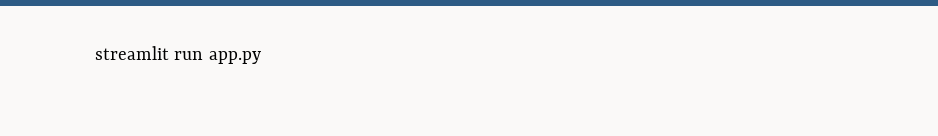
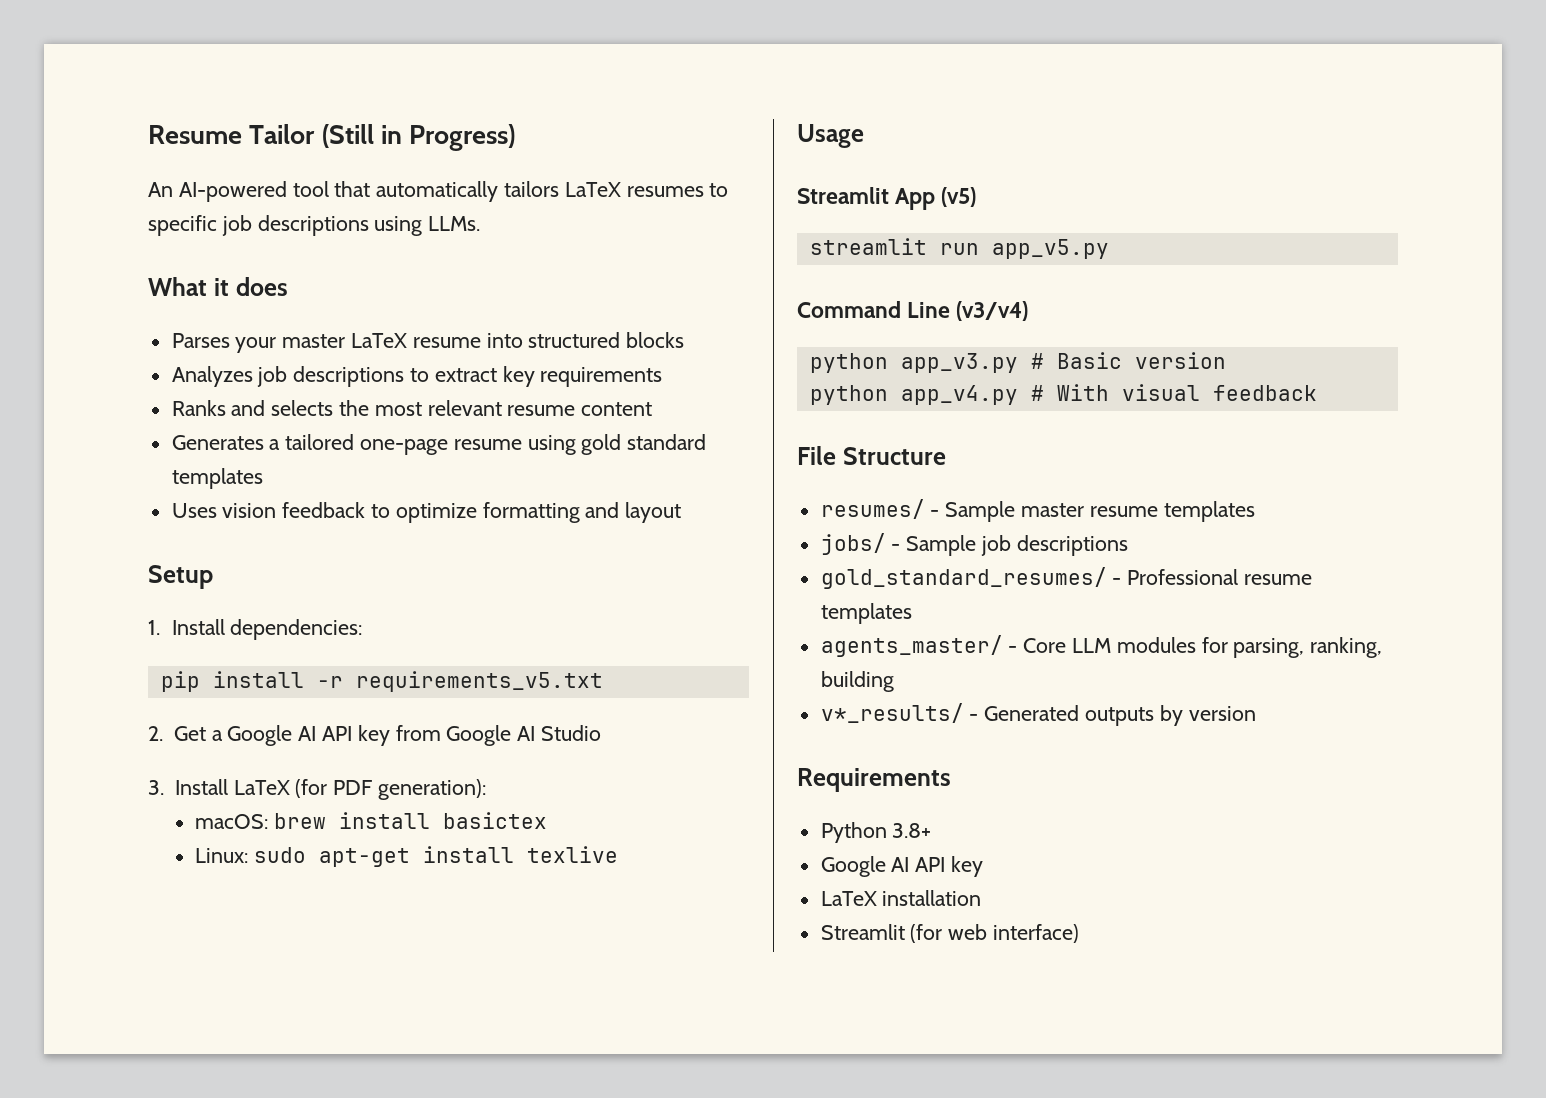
- streamlit run app.py
+ Resume Tailor (Still in Progress)
+ An AI-powered tool that automatically tailors LaTeX resumes to specific job descriptions using LLMs.
+ What it does
+ Parses your master LaTeX resume into structured blocks
+ Analyzes job descriptions to extract key requirements
+ Ranks and selects the most relevant resume content
+ Generates a tailored one-page resume using gold standard templates
+ Uses vision feedback to optimize formatting and layout
+ Setup
+ 1. Install dependencies:
+ pip install -r requirements_v5.txt
+ 2. Get a Google AI API key from Google AI Studio
+ 3. Install LaTeX (for PDF generation):
+ macOS: brew install basictex
+ Linux: sudo apt-get install texlive
+ Usage
+ Streamlit App (v5)
+ streamlit run app_v5.py
+ Command Line (v3/v4)
+ python app_v3.py # Basic version
+ python app_v4.py # With visual feedback
+ File Structure
+ resumes/ - Sample master resume templates
+ jobs/ - Sample job descriptions
+ gold_standard_resumes/ - Professional resume templates
+ agents_master/ - Core LLM modules for parsing, ranking, building
+ v*_results/ - Generated outputs by version
+ Requirements
+ Python 3.8+
+ Google AI API key
+ LaTeX installation
+ Streamlit (for web interface)

